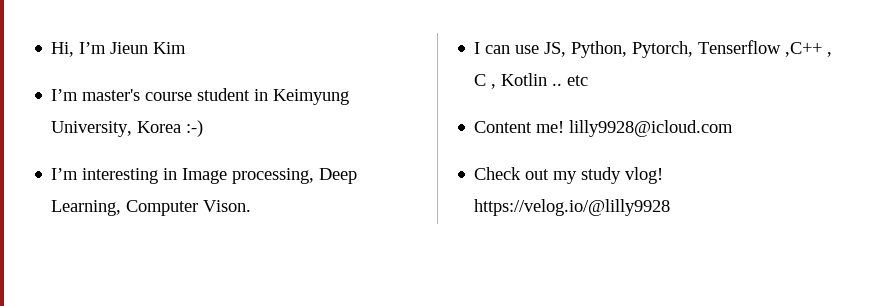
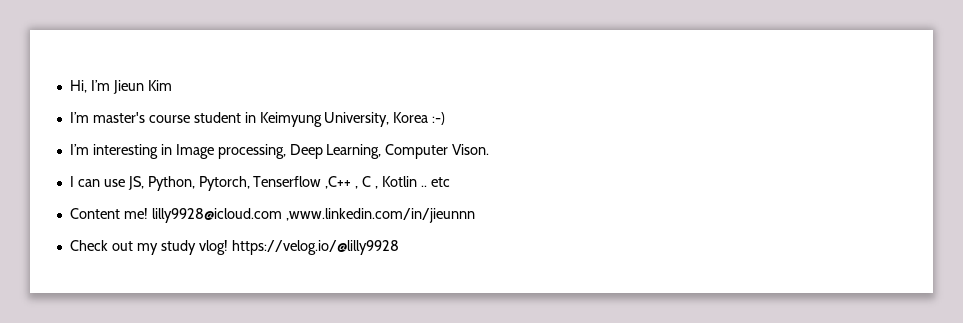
- Content me! lilly9928@icloud.com
+ Content me! lilly9928@icloud.com ,www.linkedin.com/in/jieunnn

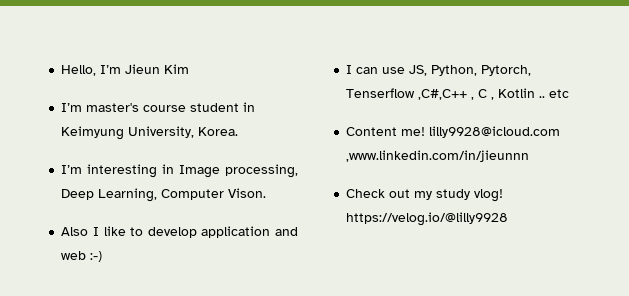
- Hi, I’m Jieun Kim
+ Hello, I’m Jieun Kim
- I’m master's course student in Keimyung University, Korea :-)
+ I’m master's course student in Keimyung University, Korea.
+ Also I like to develop application and web :-)
- I can use JS, Python, Pytorch, Tenserflow ,C++ , C , Kotlin .. etc
+ I can use JS, Python, Pytorch, Tenserflow ,C#,C++ , C , Kotlin .. etc

